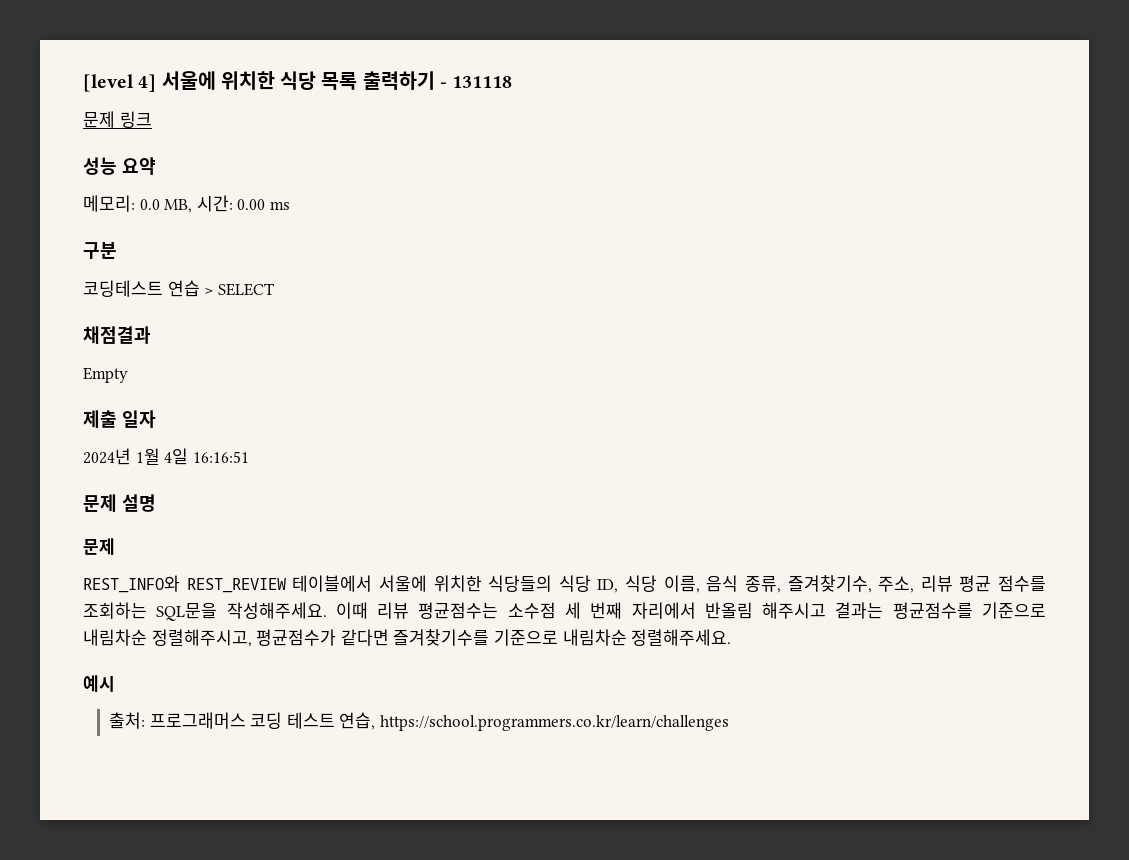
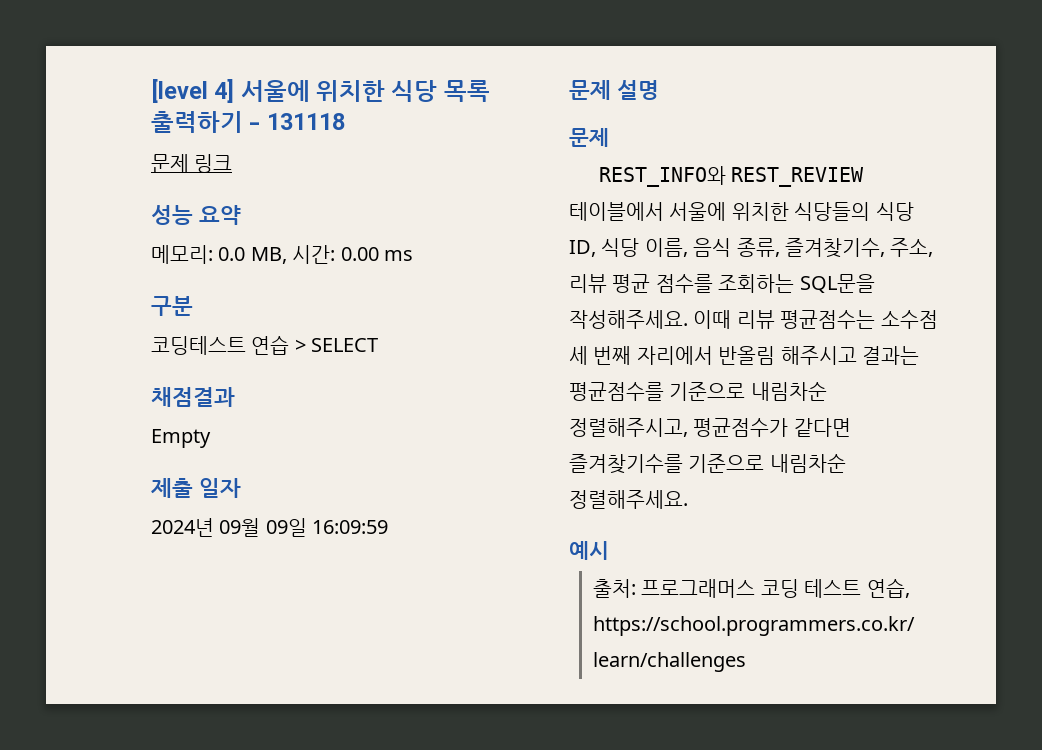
- 2024년 1월 4일 16:16:51
+ 2024년 09월 09일 16:09:59

